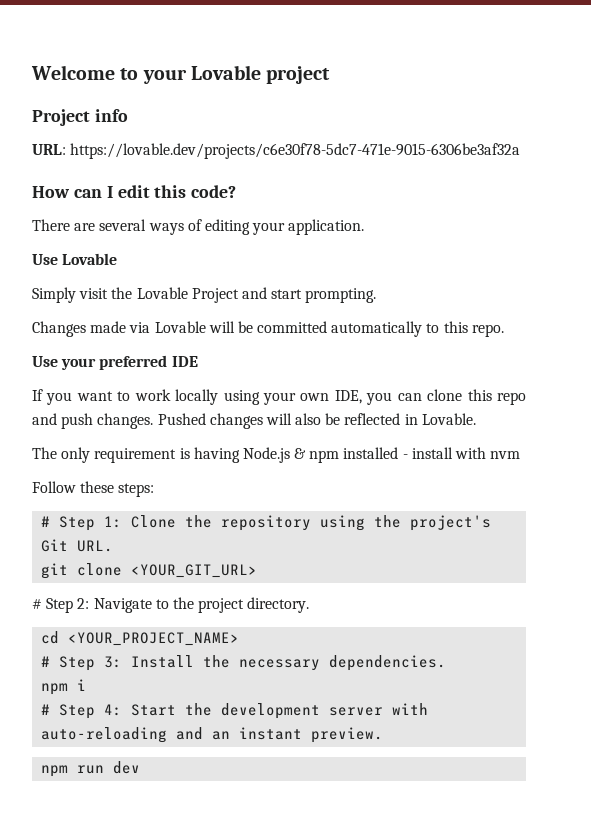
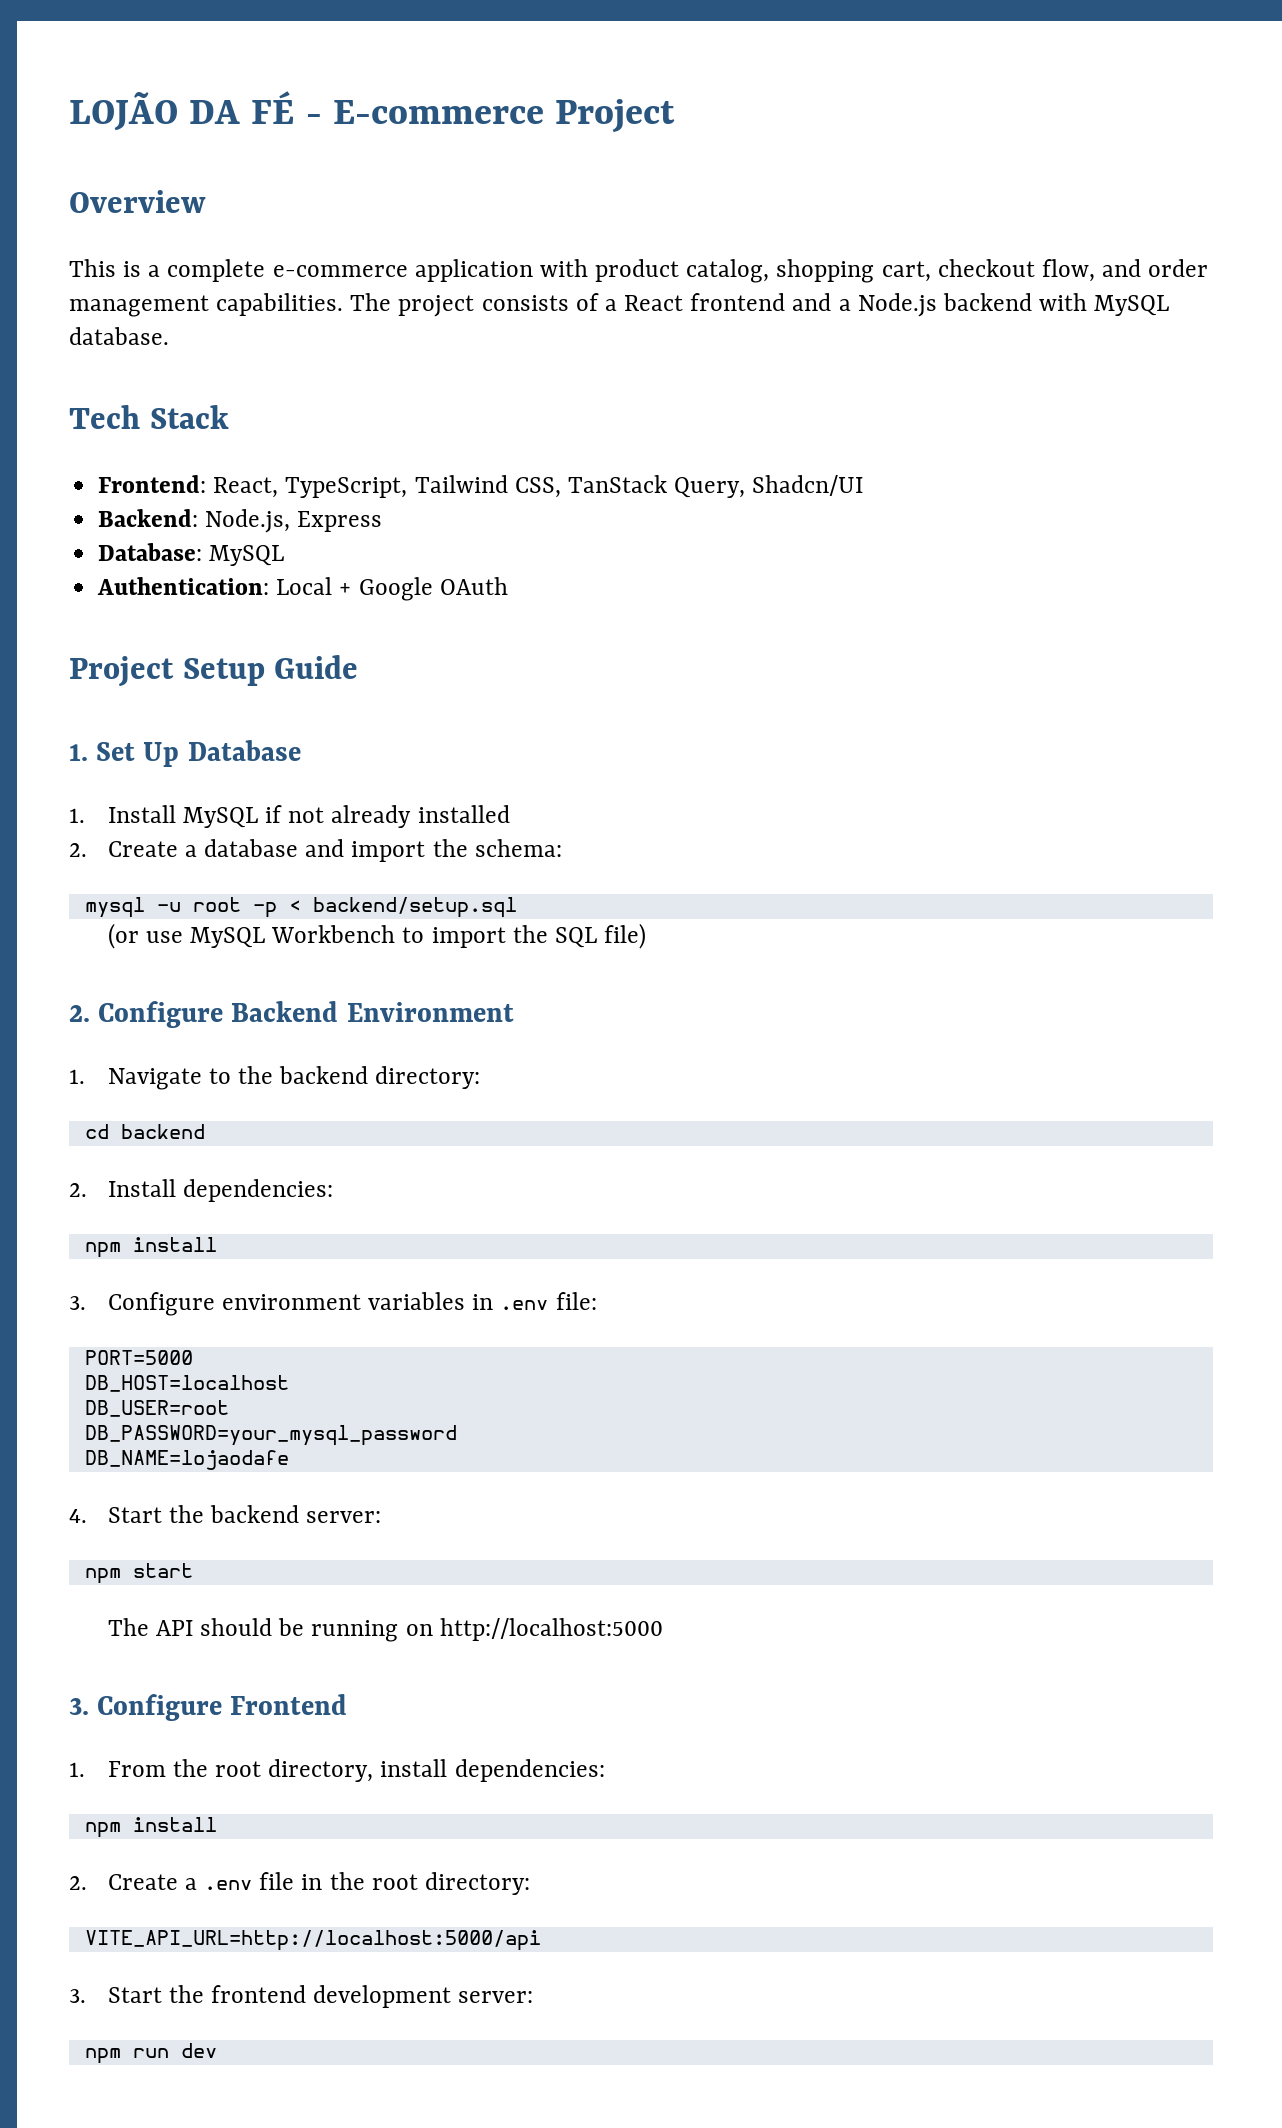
- Welcome to your Lovable project
- Project info
- URL: https://lovable.dev/projects/c6e30f78-5dc7-471e-9015-6306be3af32a
- How can I edit this code?
- There are several ways of editing your application.
- Use Lovable
- Simply visit the Lovable Project and start prompting.
- Changes made via Lovable will be committed automatically to this repo.
- Use your preferred IDE
- If you want to work locally using your own IDE, you can clone this repo and push changes. Pushed changes will also be reflected in Lovable.
- The only requirement is having Node.js & npm installed - install with nvm
- Follow these steps:
- # Step 1: Clone the repository using the project's Git URL.
- git clone <YOUR_GIT_URL>
- # Step 2: Navigate to the project directory.
+ LOJÃO DA FÉ - E-commerce Project
+ Overview
+ This is a complete e-commerce application with product catalog, shopping cart, checkout flow, and order management capabilities. The project consists of a React frontend and a Node.js backend with MySQL database.
+ Tech Stack
+ Frontend: React, TypeScript, Tailwind CSS, TanStack Query, Shadcn/UI
+ Backend: Node.js, Express
+ Database: MySQL
+ Authentication: Local + Google OAuth
+ Project Setup Guide
+ 1. Set Up Database
+ 1. Install MySQL if not already installed
+ 2. Create a database and import the schema:
+ mysql -u root -p < backend/setup.sql
+ (or use MySQL Workbench to import the SQL file)
+ 2. Configure Backend Environment
+ 1. Navigate to the backend directory:
- cd <YOUR_PROJECT_NAME>
- # Step 3: Install the necessary dependencies.
- npm i
- # Step 4: Start the development server with auto-reloading and an instant preview.
+ cd backend
+ 2. Install dependencies:
+ npm install
+ 3. Configure environment variables in .env file:
+ PORT=5000
+ DB_HOST=localhost
+ DB_USER=root
+ DB_PASSWORD=your_mysql_password
+ DB_NAME=lojaodafe
+ 4. Start the backend server:
+ npm start
+ The API should be running on http://localhost:5000
+ 3. Configure Frontend
+ 1. From the root directory, install dependencies:
+ npm install
+ 2. Create a .env file in the root directory:
+ VITE_API_URL=http://localhost:5000/api
+ 3. Start the frontend development server:

